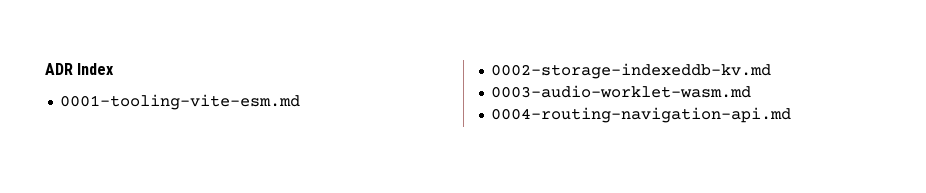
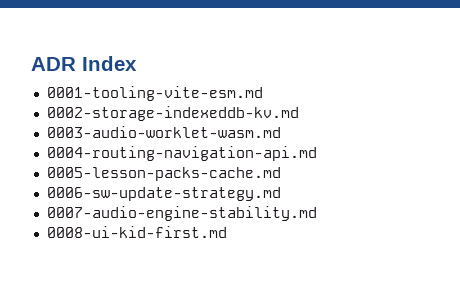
+ 0005-lesson-packs-cache.md
+ 0006-sw-update-strategy.md
+ 0007-audio-engine-stability.md
+ 0008-ui-kid-first.md

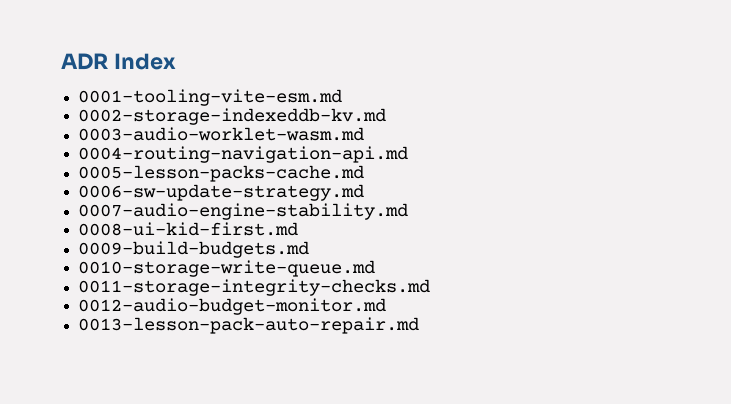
+ 0009-build-budgets.md
+ 0010-storage-write-queue.md
+ 0011-storage-integrity-checks.md
+ 0012-audio-budget-monitor.md
+ 0013-lesson-pack-auto-repair.md

